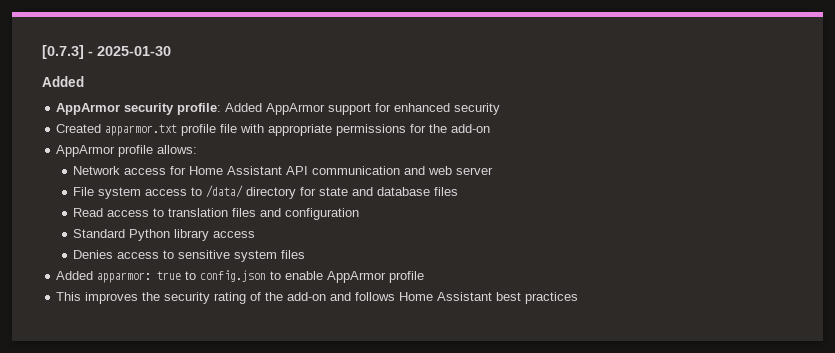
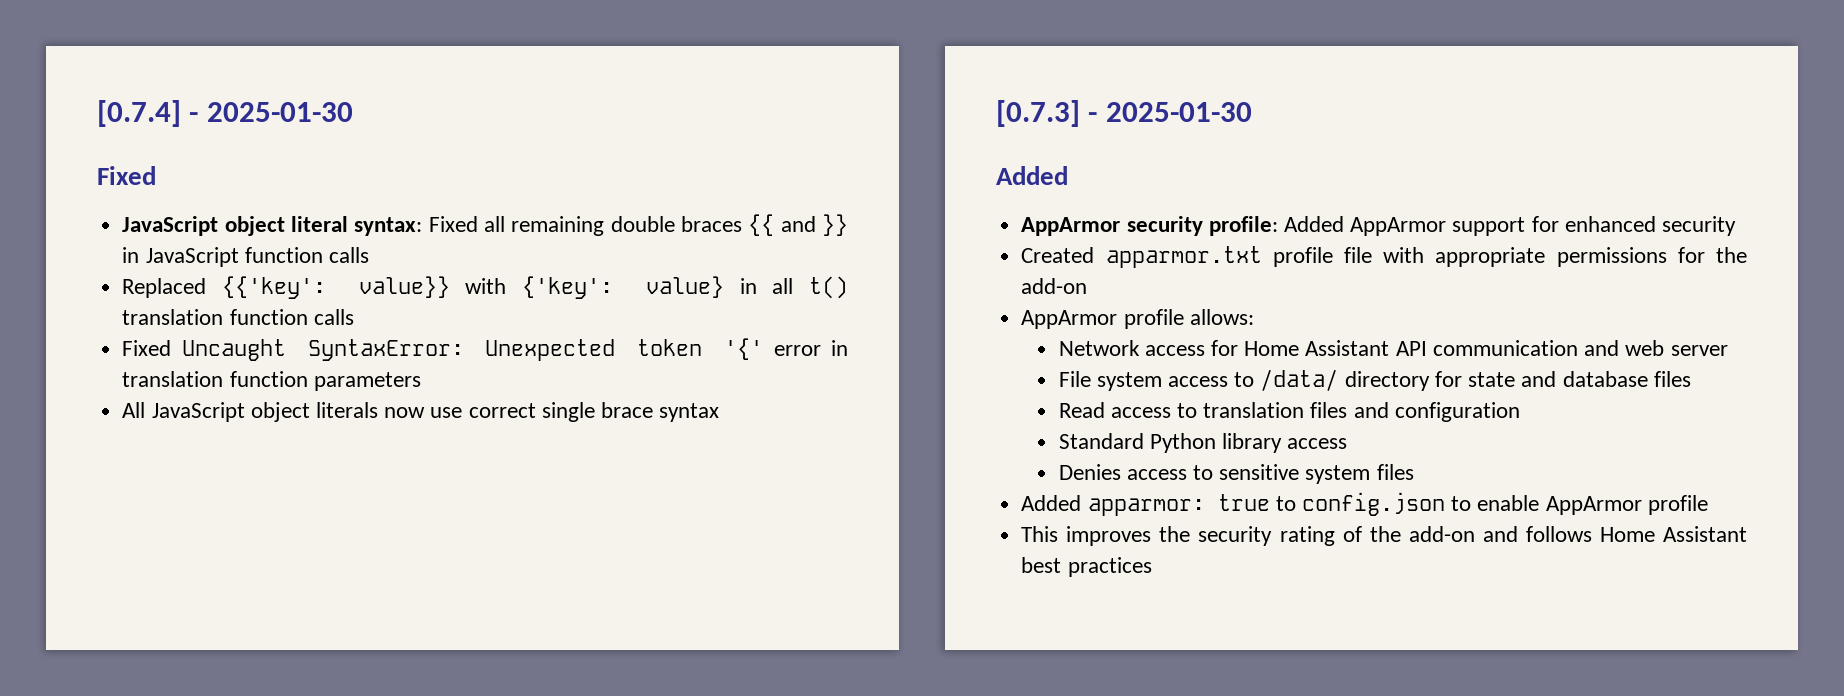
+ [0.7.4] - 2025-01-30
+ Fixed
+ JavaScript object literal syntax: Fixed all remaining double braces {{ and }} in JavaScript function calls
+ Replaced {{'key': value}} with {'key': value} in all t() translation function calls
+ Fixed Uncaught SyntaxError: Unexpected token '{' error in translation function parameters
+ All JavaScript object literals now use correct single brace syntax

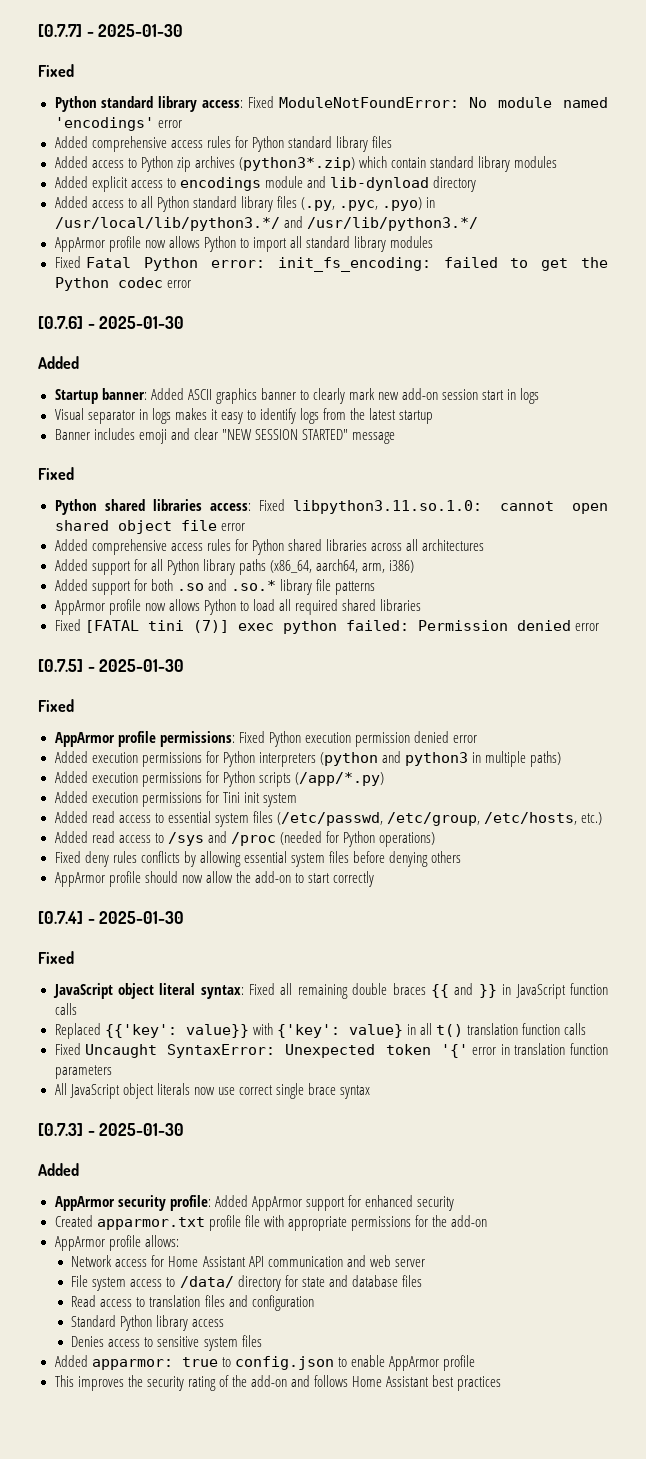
+ [0.7.7] - 2025-01-30
+ Fixed
+ Python standard library access: Fixed ModuleNotFoundError: No module named 'encodings' error
+ Added comprehensive access rules for Python standard library files
+ Added access to Python zip archives (python3*.zip) which contain standard library modules
+ Added explicit access to encodings module and lib-dynload directory
+ Added access to all Python standard library files (.py, .pyc, .pyo) in /usr/local/lib/python3.*/ and /usr/lib/python3.*/
+ AppArmor profile now allows Python to import all standard library modules
+ Fixed Fatal Python error: init_fs_encoding: failed to get the Python codec error
+ [0.7.6] - 2025-01-30
+ Added
+ Startup banner: Added ASCII graphics banner to clearly mark new add-on session start in logs
+ Visual separator in logs makes it easy to identify logs from the latest startup
+ Banner includes emoji and clear "NEW SESSION STARTED" message
+ Fixed
+ Python shared libraries access: Fixed libpython3.11.so.1.0: cannot open shared object file error
+ Added comprehensive access rules for Python shared libraries across all architectures
+ Added support for all Python library paths (x86_64, aarch64, arm, i386)
+ Added support for both .so and .so.* library file patterns
+ AppArmor profile now allows Python to load all required shared libraries
+ Fixed [FATAL tini (7)] exec python failed: Permission denied error
+ [0.7.5] - 2025-01-30
+ Fixed
+ AppArmor profile permissions: Fixed Python execution permission denied error
+ Added execution permissions for Python interpreters (python and python3 in multiple paths)
+ Added execution permissions for Python scripts (/app/*.py)
+ Added execution permissions for Tini init system
+ Added read access to essential system files (/etc/passwd, /etc/group, /etc/hosts, etc.)
+ Added read access to /sys and /proc (needed for Python operations)
+ Fixed deny rules conflicts by allowing essential system files before denying others
+ AppArmor profile should now allow the add-on to start correctly

